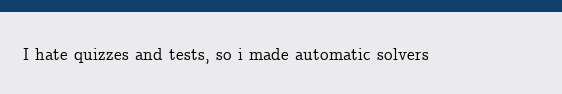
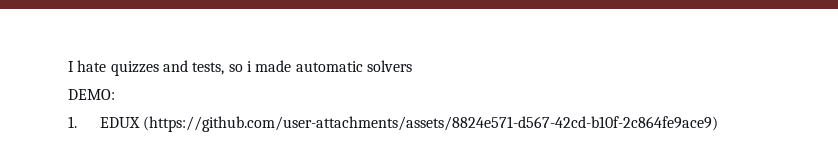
+ DEMO:
+ 1. EDUX (https://github.com/user-attachments/assets/8824e571-d567-42cd-b10f-2c864fe9ace9)

